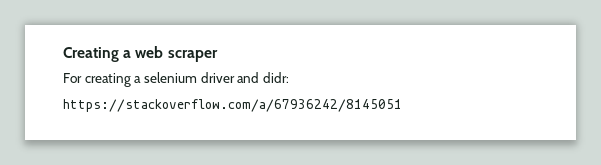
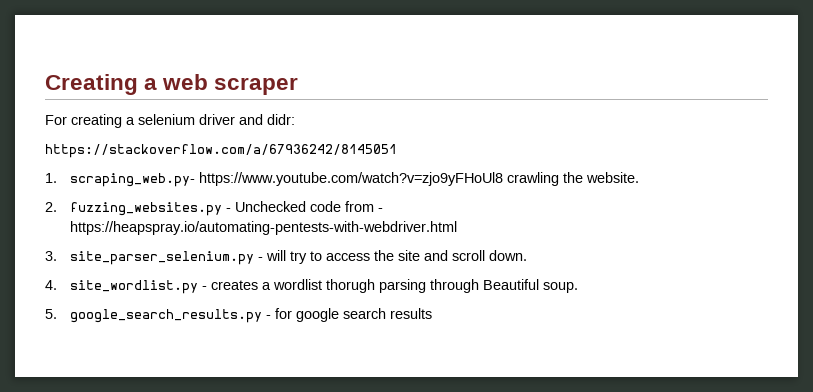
+ 1. scraping_web.py- https://www.youtube.com/watch?v=zjo9yFHoUl8 crawling the website.
+ 2. fuzzing_websites.py - Unchecked code from - https://heapspray.io/automating-pentests-with-webdriver.html
+ 3. site_parser_selenium.py - will try to access the site and scroll down.
+ 4. site_wordlist.py - creates a wordlist thorugh parsing through Beautiful soup.
+ 5. google_search_results.py - for google search results

